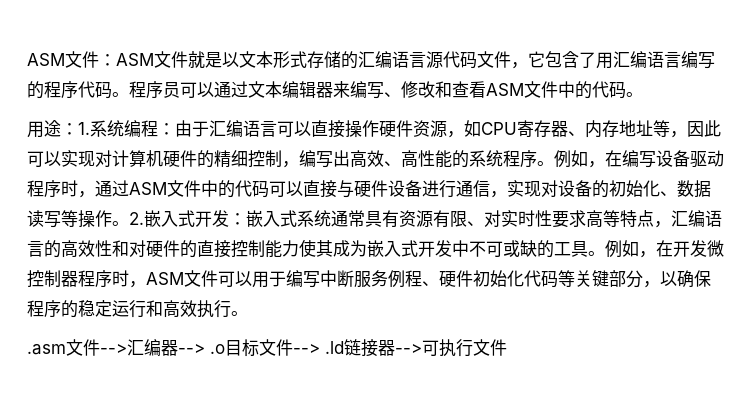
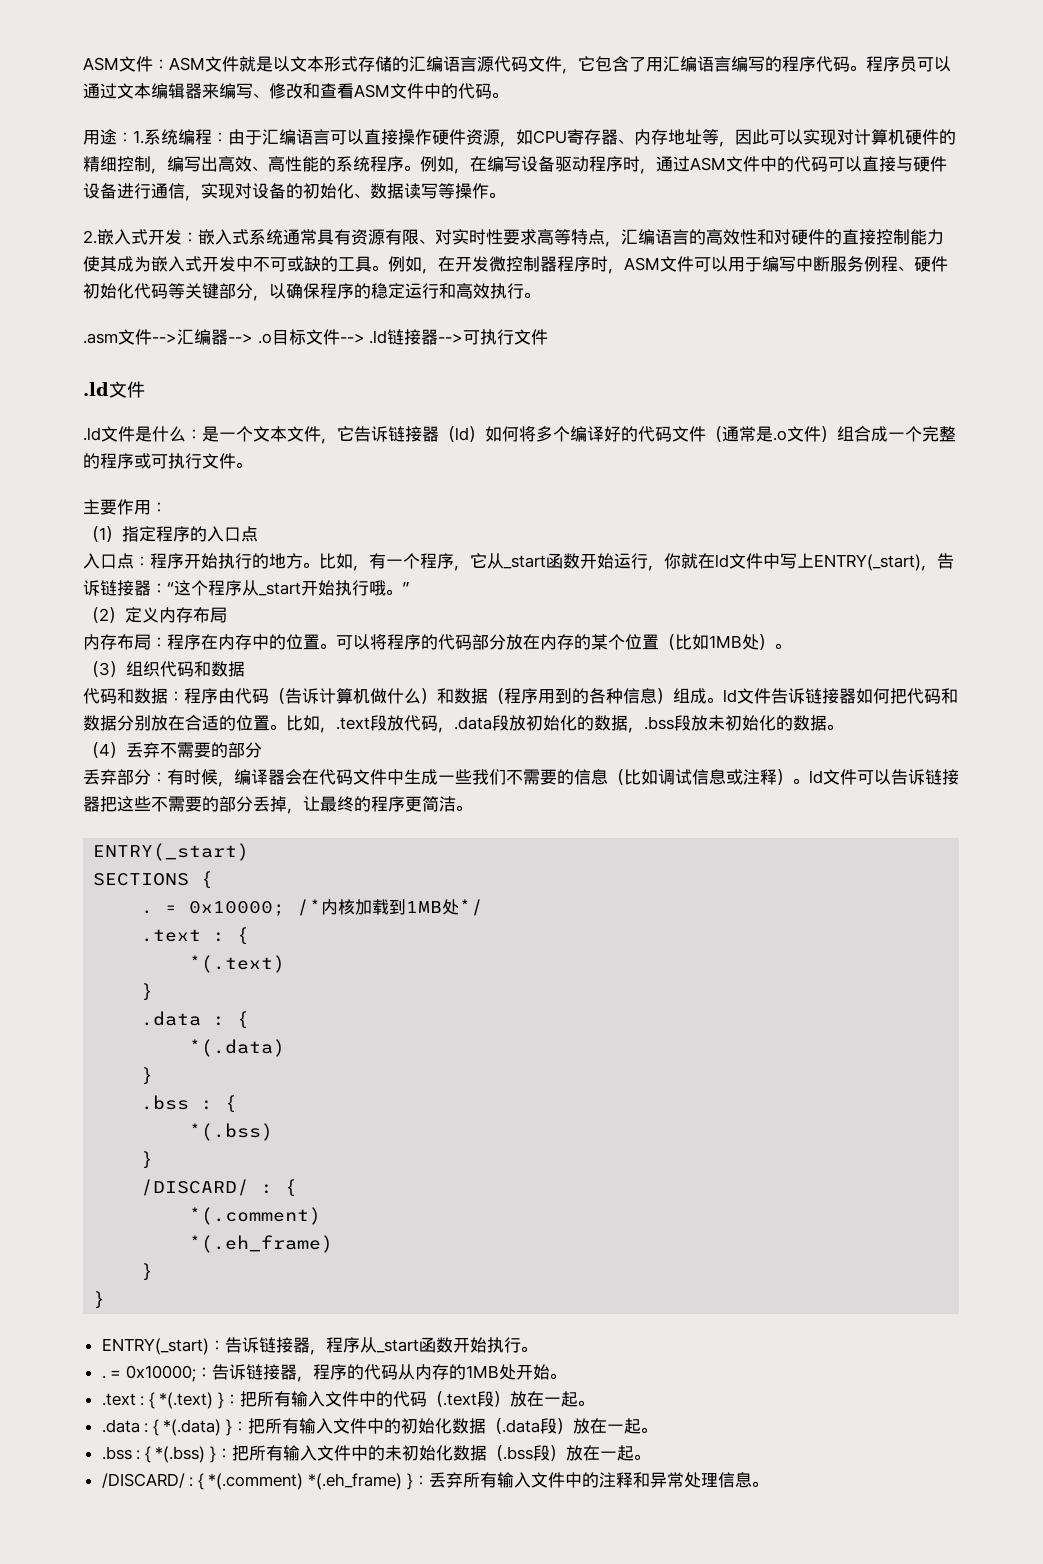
- 例如，在编写设备驱动程序时，通过ASM文件中的代码可以直接与硬件设备进行通信，实现对设备的初始化、数据读写等操作。2.嵌入式开发：
+ 例如，在编写设备驱动程序时，通过ASM文件中的代码可以直接与硬件设备进行通信，实现对设备的初始化、数据读写等操作。
+ 2.嵌入式开发：
  .asm文件-->汇编器--> .o目标文件--> .ld链接器-->可执行文件
+ .ld文件
+ .ld文件是什么：是一个文本文件，它告诉链接器（ld）如何将多个编译好的代码文件（通常是.o文件）组合成一个完整的程序或可执行文件。
+ 主要作用：
+ （1）指定程序的入口点
+ 入口点：程序开始执行的地方。比如，有一个程序，它从_start函数开始运行，你就在ld文件中写上ENTRY(_start)，告诉链接器：“这个程序从_start开始执行哦。”
+ （2）定义内存布局
+ 内存布局：程序在内存中的位置。可以将程序的代码部分放在内存的某个位置（比如1MB处）。
+ （3）组织代码和数据
+ 代码和数据：程序由代码（告诉计算机做什么）和数据（程序用到的各种信息）组成。ld文件告诉链接器如何把代码和数据分别放在合适的位置。比如，.text段放代码，.data段放初始化的数据，.bss段放未初始化的数据。
+ （4）丢弃不需要的部分
+ 丢弃部分：有时候，编译器会在代码文件中生成一些我们不需要的信息（比如调试信息或注释）。ld文件可以告诉链接器把这些不需要的部分丢掉，让最终的程序更简洁。
+ ENTRY(_start)
+ SECTIONS {
+ . = 0x10000; /*内核加载到1MB处*/
+ .text : {
+ *(.text)
+ }
+ .data : {
+ *(.data)
+ }
+ .bss : {
+ *(.bss)
+ }
+ /DISCARD/ : {
+ *(.comment)
+ *(.eh_frame)
+ }
+ }
+ ENTRY(_start)：告诉链接器，程序从_start函数开始执行。
+ . = 0x10000;：告诉链接器，程序的代码从内存的1MB处开始。
+ .text : { *(.text) }：把所有输入文件中的代码（.text段）放在一起。
+ .data : { *(.data) }：把所有输入文件中的初始化数据（.data段）放在一起。
+ .bss : { *(.bss) }：把所有输入文件中的未初始化数据（.bss段）放在一起。
+ /DISCARD/ : { *(.comment) *(.eh_frame) }：丢弃所有输入文件中的注释和异常处理信息。

